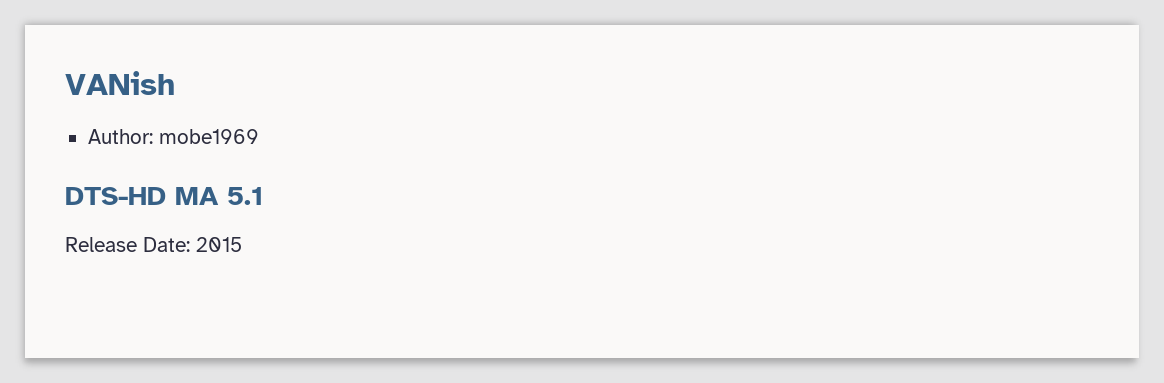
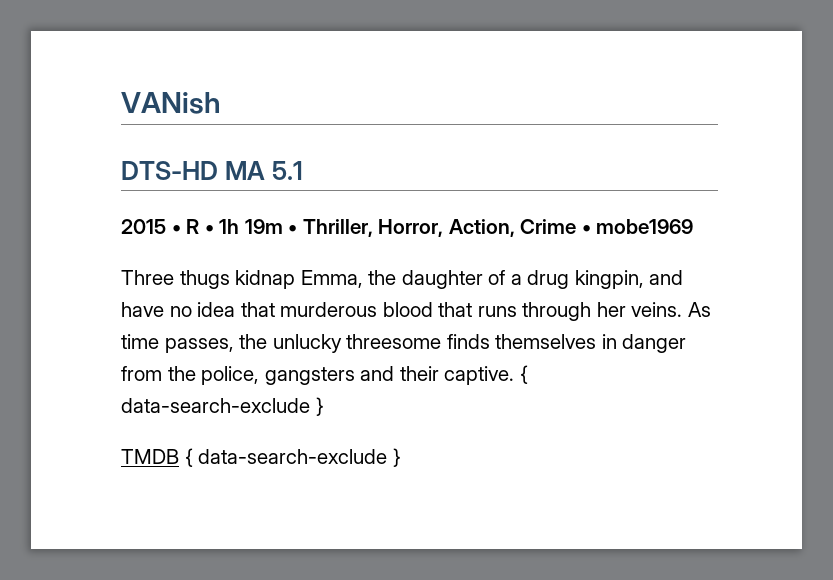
- Author: mobe1969
- Release Date: 2015
+ 2015 • R • 1h 19m • Thriller, Horror, Action, Crime • mobe1969
+ Three thugs kidnap Emma, the daughter of a drug kingpin, and have no idea that murderous blood that runs through her veins. As time passes, the unlucky threesome finds themselves in danger from the police, gangsters and their captive. { data-search-exclude }
+ TMDB { data-search-exclude }

